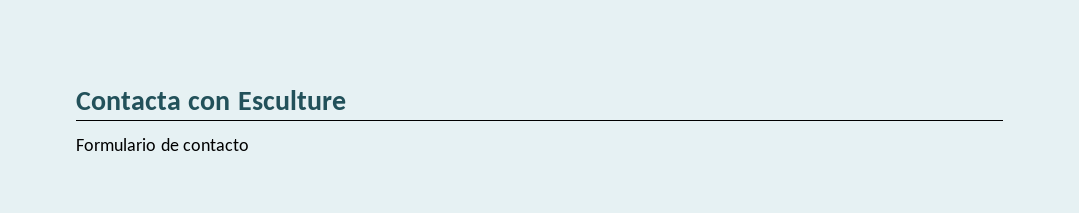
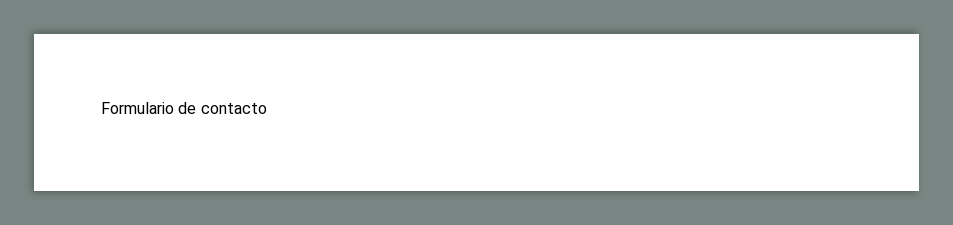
- Contacta con Esculture

